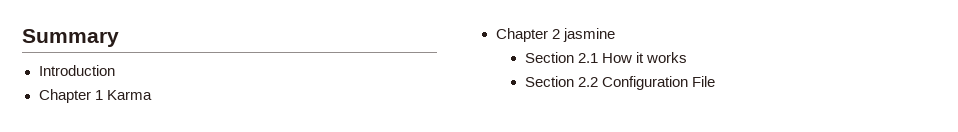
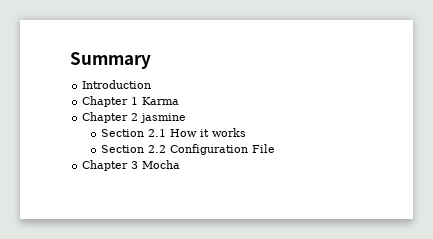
+ Chapter 3 Mocha

